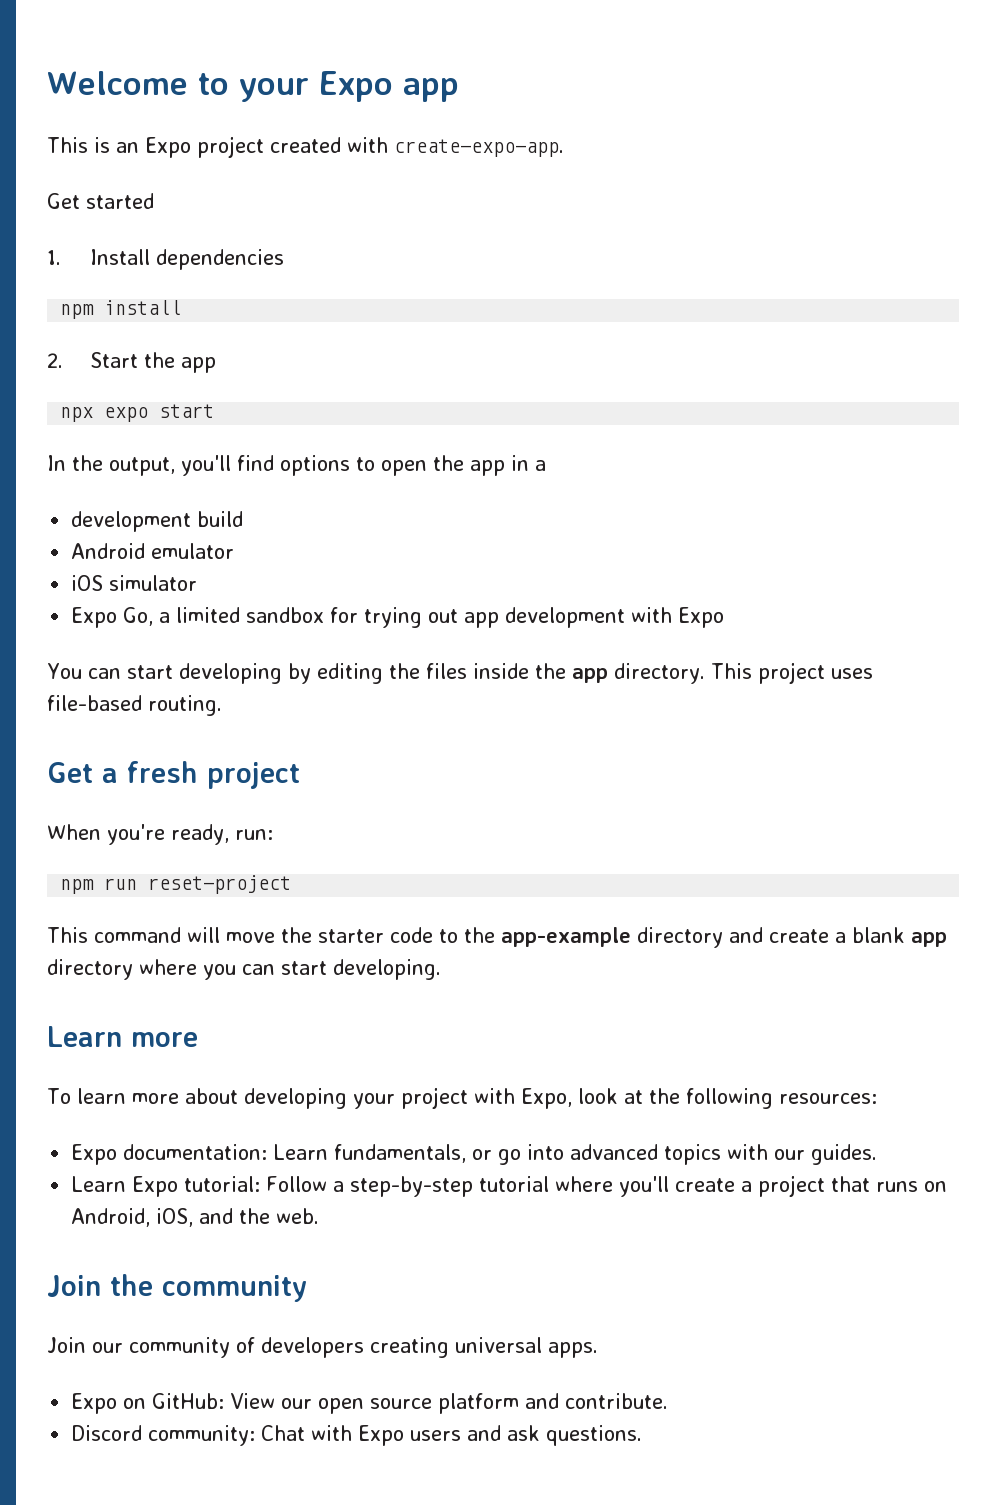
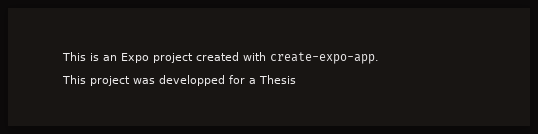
- Welcome to your Expo app
- Get started
- 1. Install dependencies
- npm install
- 2. Start the app
- npx expo start
- In the output, you'll find options to open the app in a
- development build
- Android emulator
- iOS simulator
- Expo Go, a limited sandbox for trying out app development with Expo
- You can start developing by editing the files inside the app directory. This project uses file-based routing.
- Get a fresh project
- When you're ready, run:
- npm run reset-project
- This command will move the starter code to the app-example directory and create a blank app directory where you can start developing.
- Learn more
- To learn more about developing your project with Expo, look at the following resources:
- Expo documentation: Learn fundamentals, or go into advanced topics with our guides.
- Learn Expo tutorial: Follow a step-by-step tutorial where you'll create a project that runs on Android, iOS, and the web.
- Join the community
- Join our community of developers creating universal apps.
- Expo on GitHub: View our open source platform and contribute.
- Discord community: Chat with Expo users and ask questions.
+ This project was developped for a Thesis

